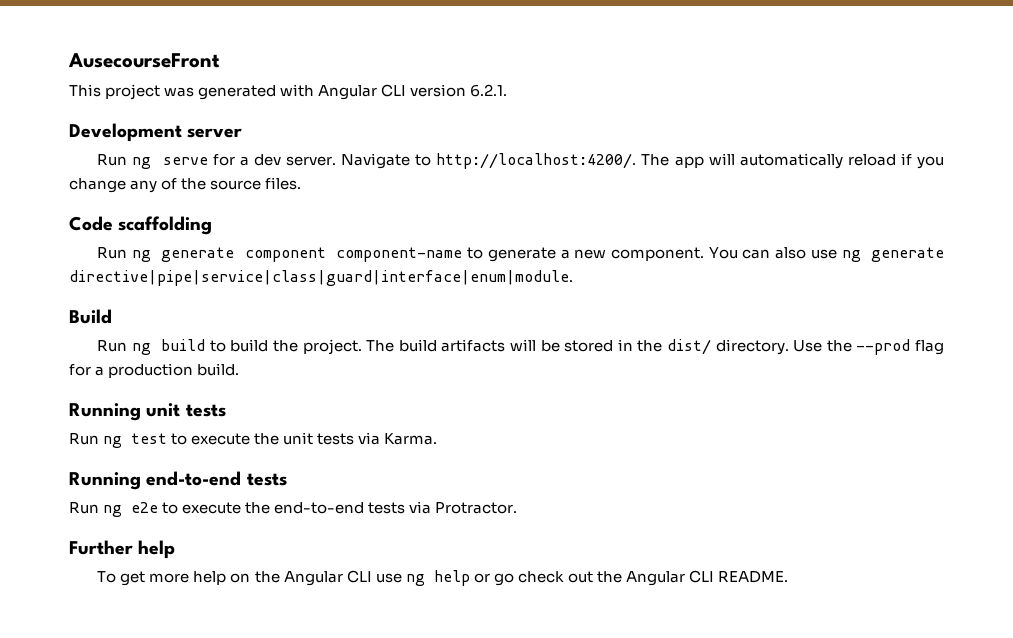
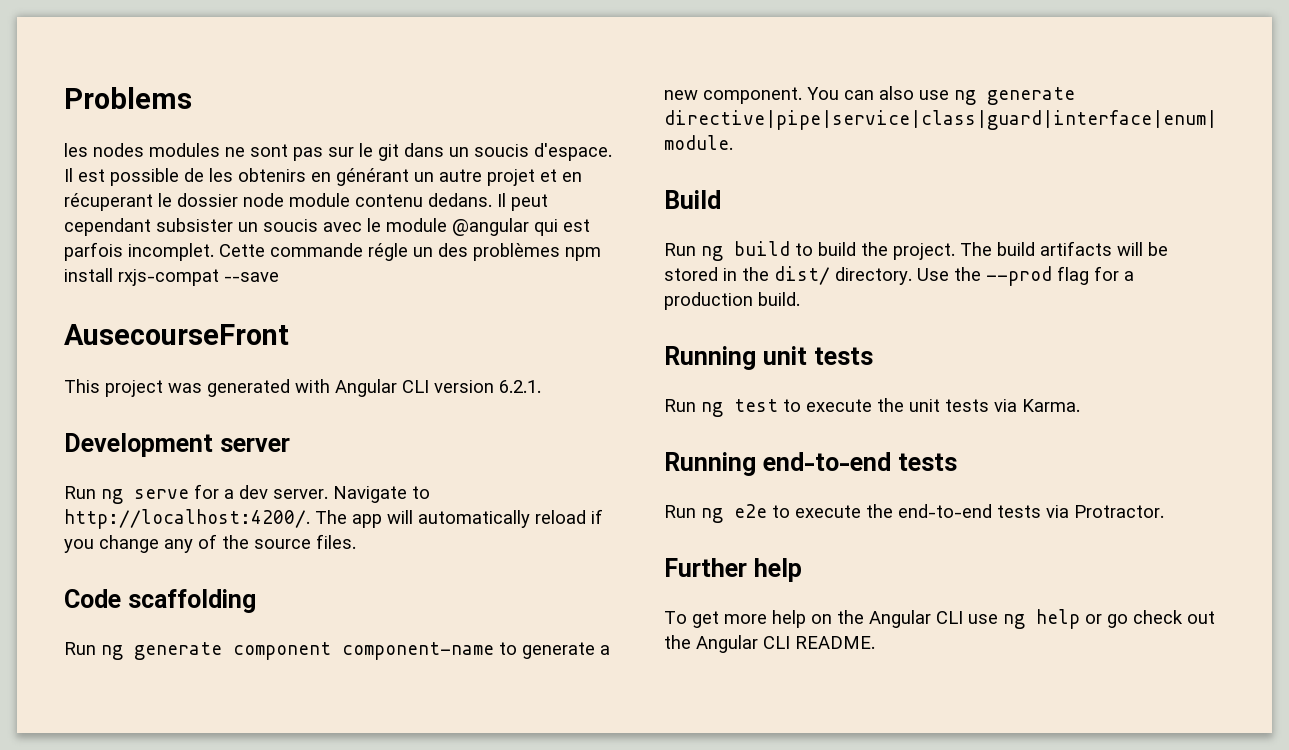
+ Problems
+ les nodes modules ne sont pas sur le git dans un soucis d'espace. Il est possible de les obtenirs en générant un autre projet et en récuperant le dossier node module contenu dedans. Il peut cependant subsister un soucis avec le module @angular qui est parfois incomplet. Cette commande régle un des problèmes npm install rxjs-compat --save

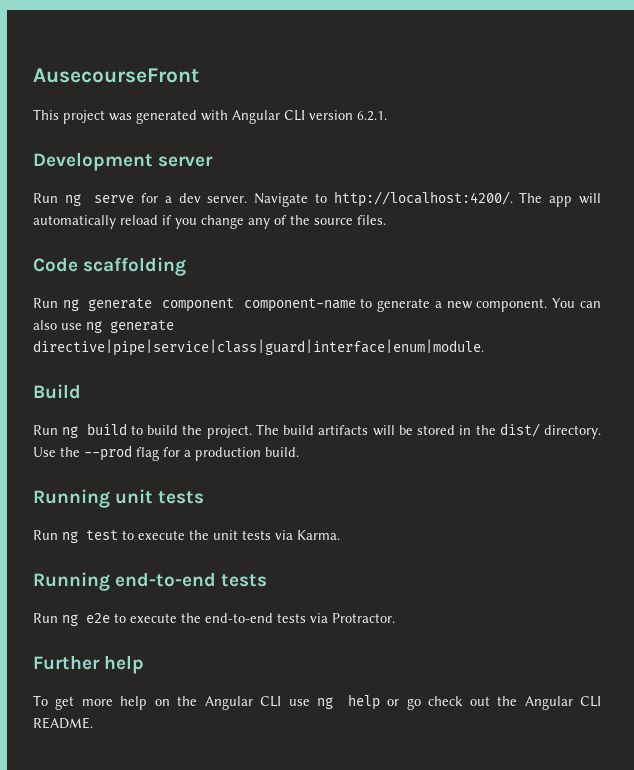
- Problems
- les nodes modules ne sont pas sur le git dans un soucis d'espace. Il est possible de les obtenirs en générant un autre projet et en récuperant le dossier node module contenu dedans. Il peut cependant subsister un soucis avec le module @angular qui est parfois incomplet. Cette commande régle un des problèmes npm install rxjs-compat --save

